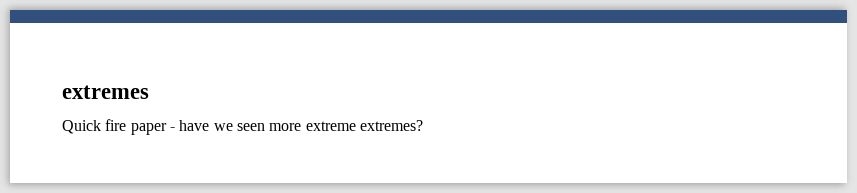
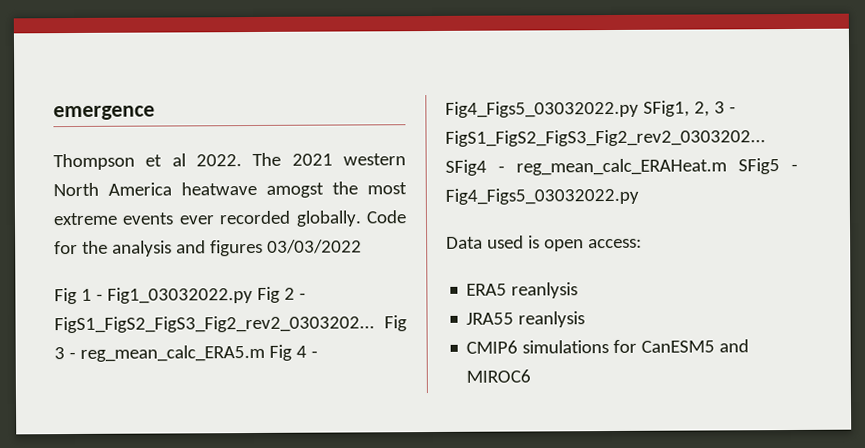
- extremes
- Quick fire paper - have we seen more extreme extremes?
+ emergence
+ Thompson et al 2022. The 2021 western North America heatwave amogst the most extreme events ever recorded globally. Code for the analysis and figures 03/03/2022
+ Fig 1 - Fig1_03032022.py Fig 2 - FigS1_FigS2_FigS3_Fig2_rev2_0303202... Fig 3 - reg_mean_calc_ERA5.m Fig 4 - Fig4_Figs5_03032022.py SFig1, 2, 3 - FigS1_FigS2_FigS3_Fig2_rev2_0303202... SFig4 - reg_mean_calc_ERAHeat.m SFig5 - Fig4_Figs5_03032022.py
+ Data used is open access:
+ ERA5 reanlysis
+ JRA55 reanlysis
+ CMIP6 simulations for CanESM5 and MIROC6

